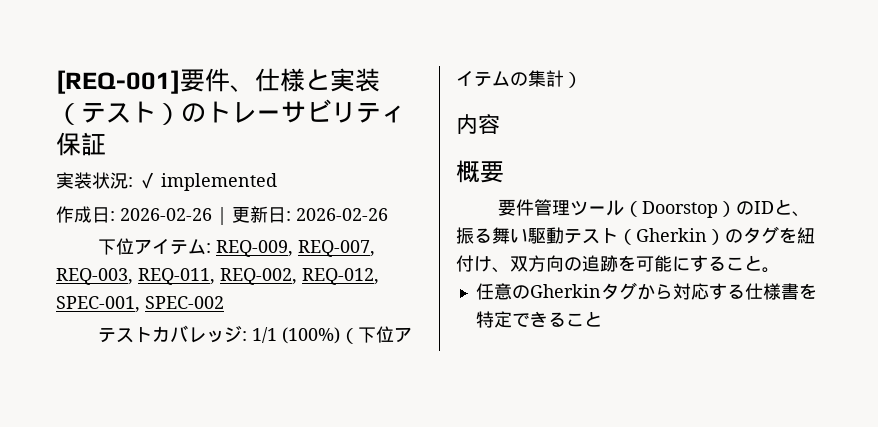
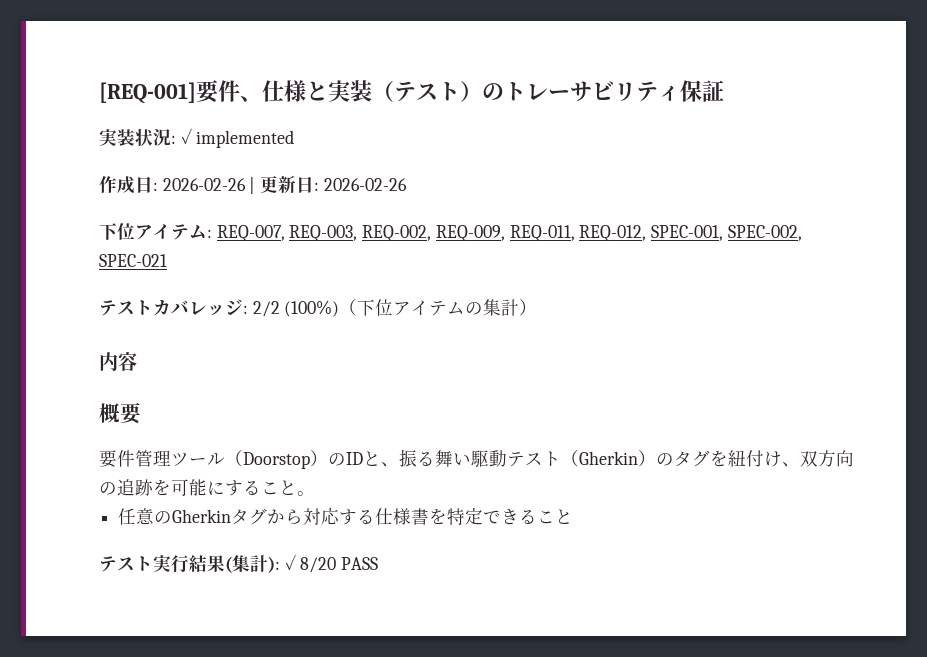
- 下位アイテム: REQ-009, REQ-007, REQ-003, REQ-011, REQ-002, REQ-012, SPEC-001, SPEC-002
+ 下位アイテム: REQ-007, REQ-003, REQ-002, REQ-009, REQ-011, REQ-012, SPEC-001, SPEC-002, SPEC-021
- テストカバレッジ: 1/1 (100%)（下位アイテムの集計）
+ テストカバレッジ: 2/2 (100%)（下位アイテムの集計）
+ テスト実行結果(集計): ✓ 8/20 PASS

